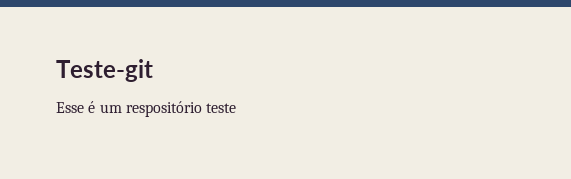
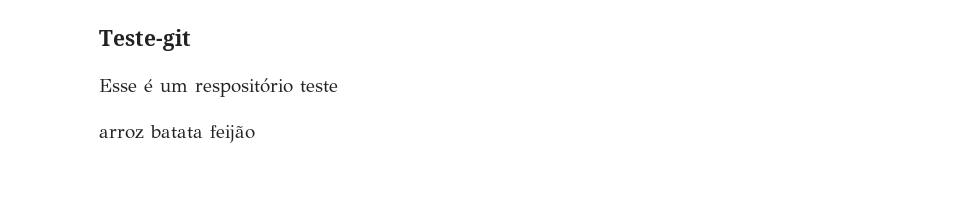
+ arroz batata feijão

